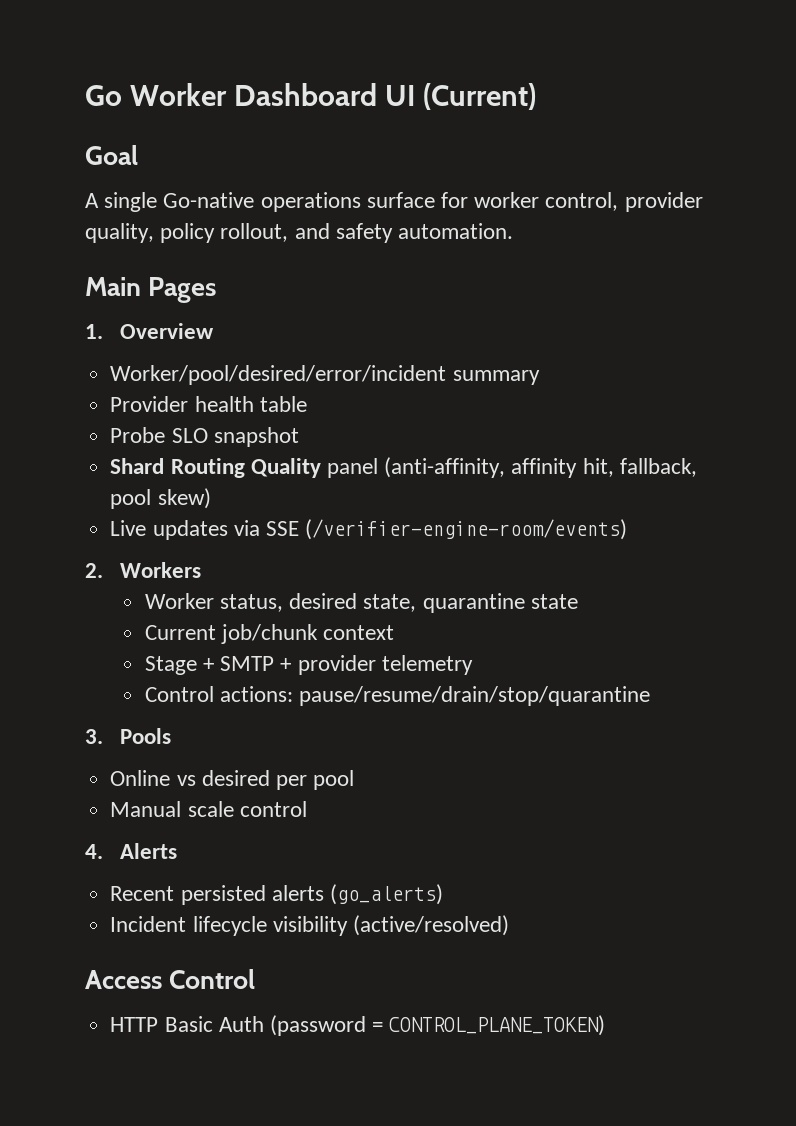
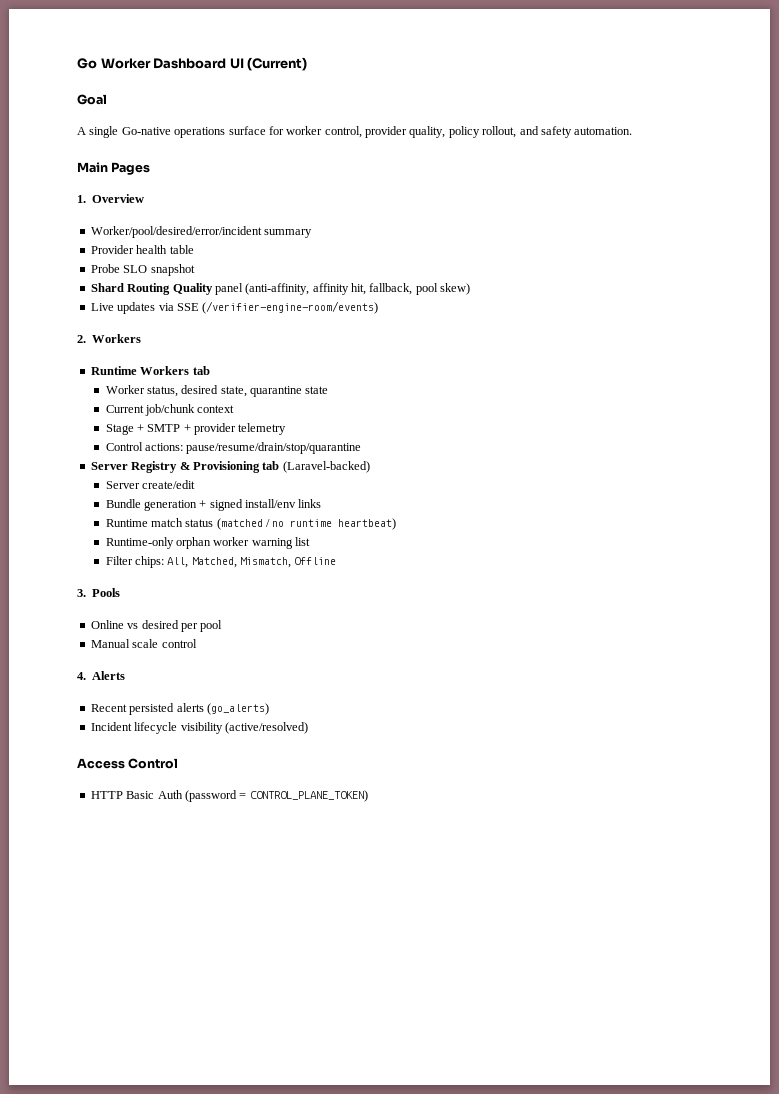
+ Runtime Workers tab
+ Server Registry & Provisioning tab (Laravel-backed)
+ Server create/edit
+ Bundle generation + signed install/env links
+ Runtime match status (matched / no runtime heartbeat)
+ Runtime-only orphan worker warning list
+ Filter chips: All, Matched, Mismatch, Offline

